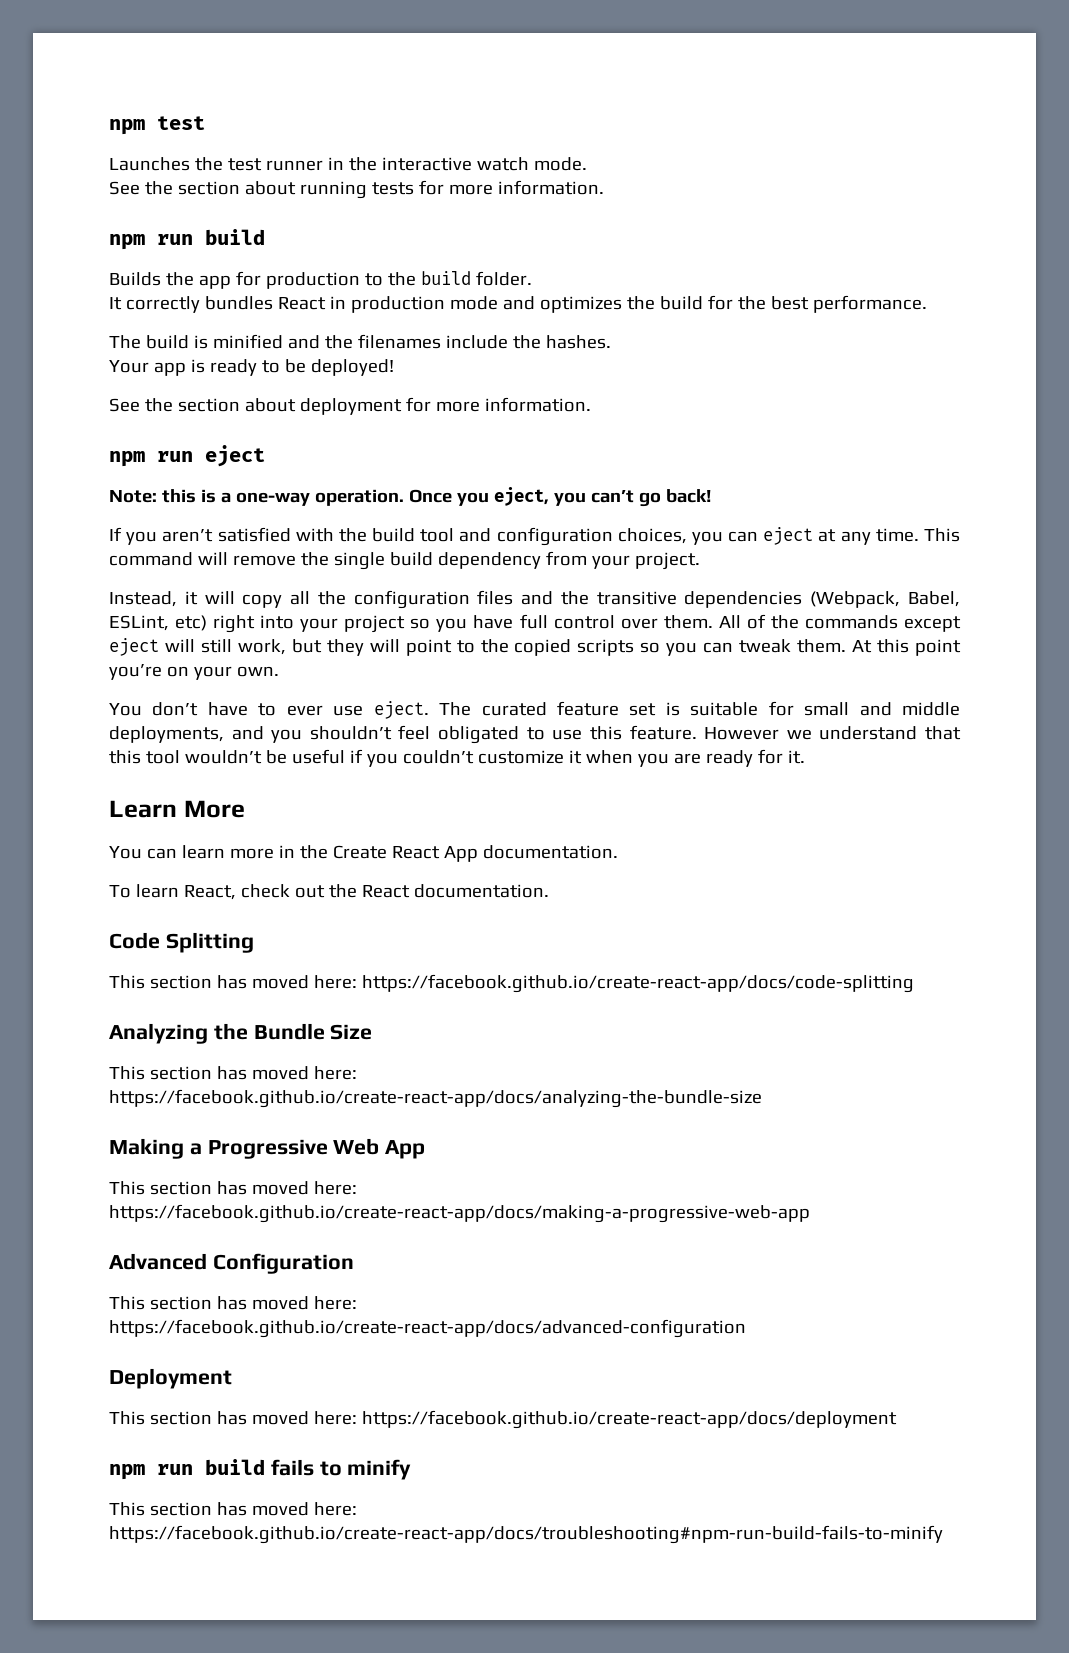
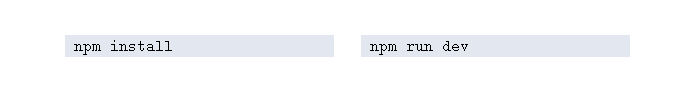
- npm test
- Launches the test runner in the interactive watch mode.
- See the section about running tests for more information.
- npm run build
- Builds the app for production to the build folder.
- It correctly bundles React in production mode and optimizes the build for the best performance.
- The build is minified and the filenames include the hashes.
- Your app is ready to be deployed!
- See the section about deployment for more information.
- npm run eject
- Note: this is a one-way operation. Once you eject, you can’t go back!
- If you aren’t satisfied with the build tool and configuration choices, you can eject at any time. This command will remove the single build dependency from your project.
- Instead, it will copy all the configuration files and the transitive dependencies (Webpack, Babel, ESLint, etc) right into your project so you have full control over them. All of the commands except eject will still work, but they will point to the copied scripts so you can tweak them. At this point you’re on your own.
- You don’t have to ever use eject. The curated feature set is suitable for small and middle deployments, and you shouldn’t feel obligated to use this feature. However we understand that this tool wouldn’t be useful if you couldn’t customize it when you are ready for it.
- Learn More
- You can learn more in the Create React App documentation.
- To learn React, check out the React documentation.
- Code Splitting
- This section has moved here: https://facebook.github.io/create-react-app/docs/code-splitting
- Analyzing the Bundle Size
- This section has moved here: https://facebook.github.io/create-react-app/docs/analyzing-the-bundle-size
- Making a Progressive Web App
- This section has moved here: https://facebook.github.io/create-react-app/docs/making-a-progressive-web-app
- Advanced Configuration
- This section has moved here: https://facebook.github.io/create-react-app/docs/advanced-configuration
- Deployment
- This section has moved here: https://facebook.github.io/create-react-app/docs/deployment
- npm run build fails to minify
- This section has moved here: https://facebook.github.io/create-react-app/docs/troubleshooting#npm-run-build-fails-to-minify
+ npm install
+ npm run dev

